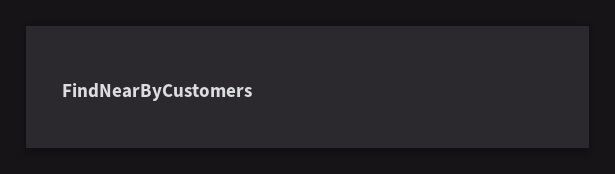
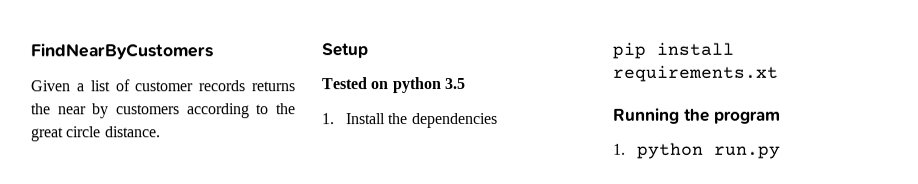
+ Given a list of customer records returns the near by customers according to the great circle distance.
+ Setup
+ Tested on python 3.5
+ 1. Install the dependencies
+ pip install requirements.xt
+ Running the program
+ 1. python run.py

